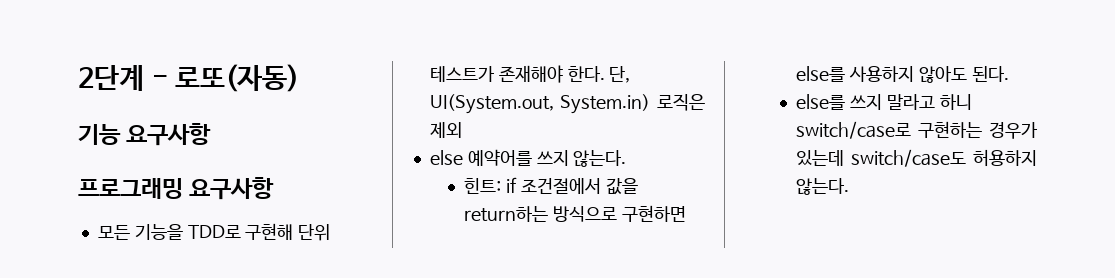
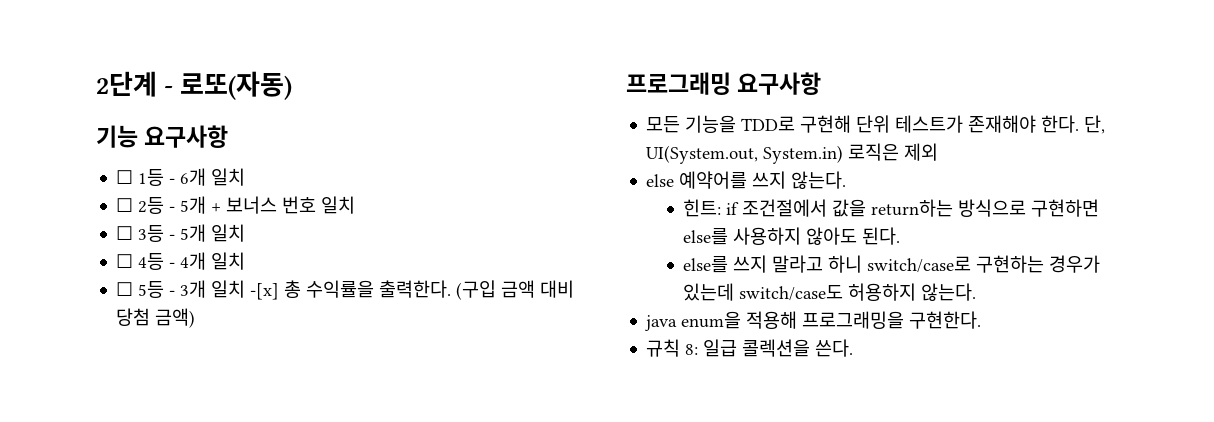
+ ☐ 1등 - 6개 일치
+ ☐ 2등 - 5개 + 보너스 번호 일치
+ ☐ 3등 - 5개 일치
+ ☐ 4등 - 4개 일치
+ ☐ 5등 - 3개 일치 -[x] 총 수익률을 출력한다. (구입 금액 대비 당첨 금액)
+ java enum을 적용해 프로그래밍을 구현한다.
+ 규칙 8: 일급 콜렉션을 쓴다.

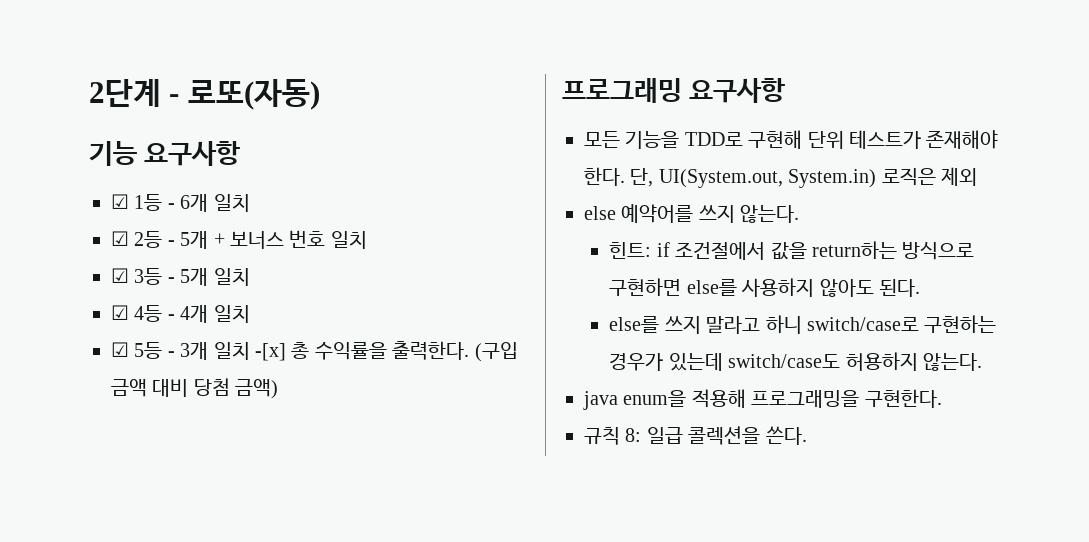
- ☐ 1등 - 6개 일치
+ ☑ 1등 - 6개 일치
- ☐ 2등 - 5개 + 보너스 번호 일치
+ ☑ 2등 - 5개 + 보너스 번호 일치
- ☐ 3등 - 5개 일치
+ ☑ 3등 - 5개 일치
- ☐ 4등 - 4개 일치
+ ☑ 4등 - 4개 일치
- ☐ 5등 - 3개 일치 -[x] 총 수익률을 출력한다.
+ ☑ 5등 - 3개 일치 -[x] 총 수익률을 출력한다.

